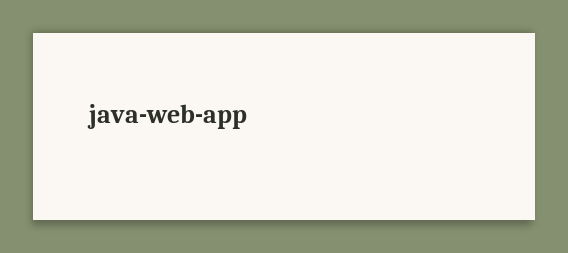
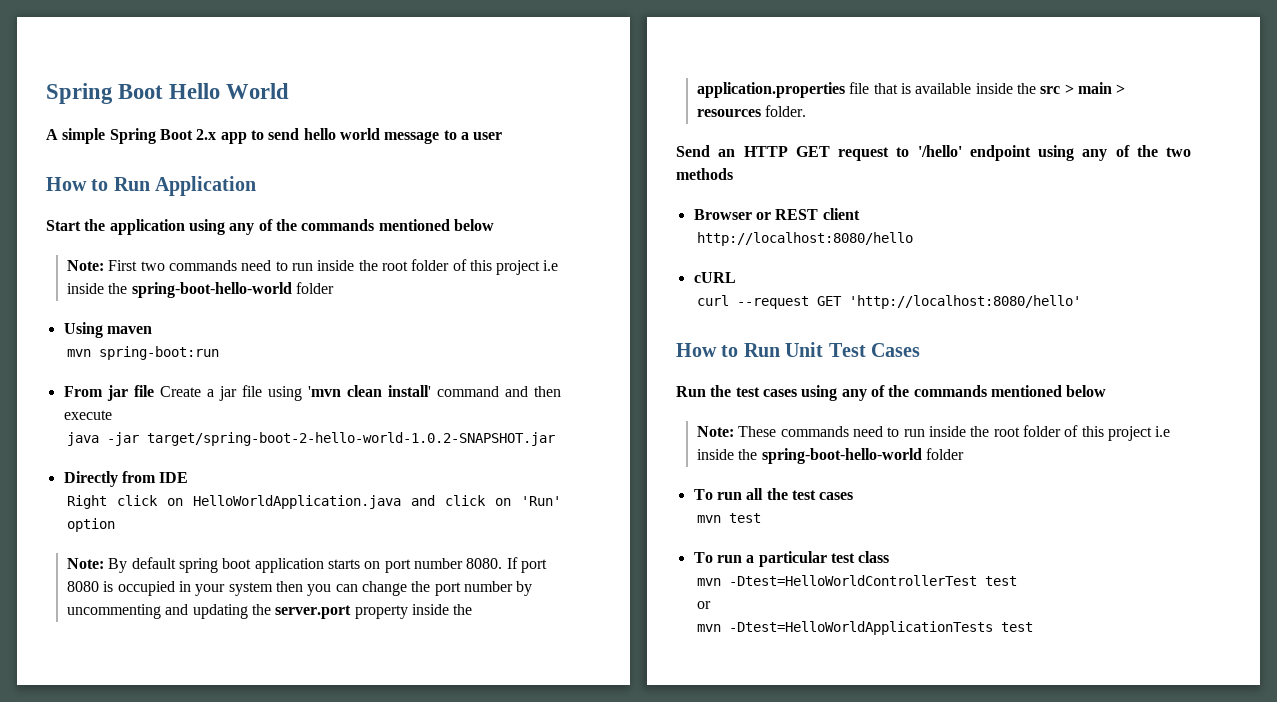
- java-web-app
+ Spring Boot Hello World
+ A simple Spring Boot 2.x app to send hello world message to a user
+ How to Run Application
+ Start the application using any of the commands mentioned below
+ Note: First two commands need to run inside the root folder of this project i.e inside the spring-boot-hello-world folder
+ Using maven
+ mvn spring-boot:run
+ From jar file Create a jar file using 'mvn clean install' command and then execute
+ java -jar target/spring-boot-2-hello-world-1.0.2-SNAPSHOT.jar
+ Directly from IDE
+ Right click on HelloWorldApplication.java and click on 'Run' option
+ Note: By default spring boot application starts on port number 8080. If port 8080 is occupied in your system then you can change the port number by uncommenting and updating the server.port property inside the application.properties file that is available inside the src > main > resources folder.
+ Send an HTTP GET request to '/hello' endpoint using any of the two methods
+ Browser or REST client
+ http://localhost:8080/hello
+ cURL
+ curl --request GET 'http://localhost:8080/hello'
+ How to Run Unit Test Cases
+ Run the test cases using any of the commands mentioned below
+ Note: These commands need to run inside the root folder of this project i.e inside the spring-boot-hello-world folder
+ To run all the test cases
+ mvn test
+ To run a particular test class
+ mvn -Dtest=HelloWorldControllerTest test
+ or
+ mvn -Dtest=HelloWorldApplicationTests test

